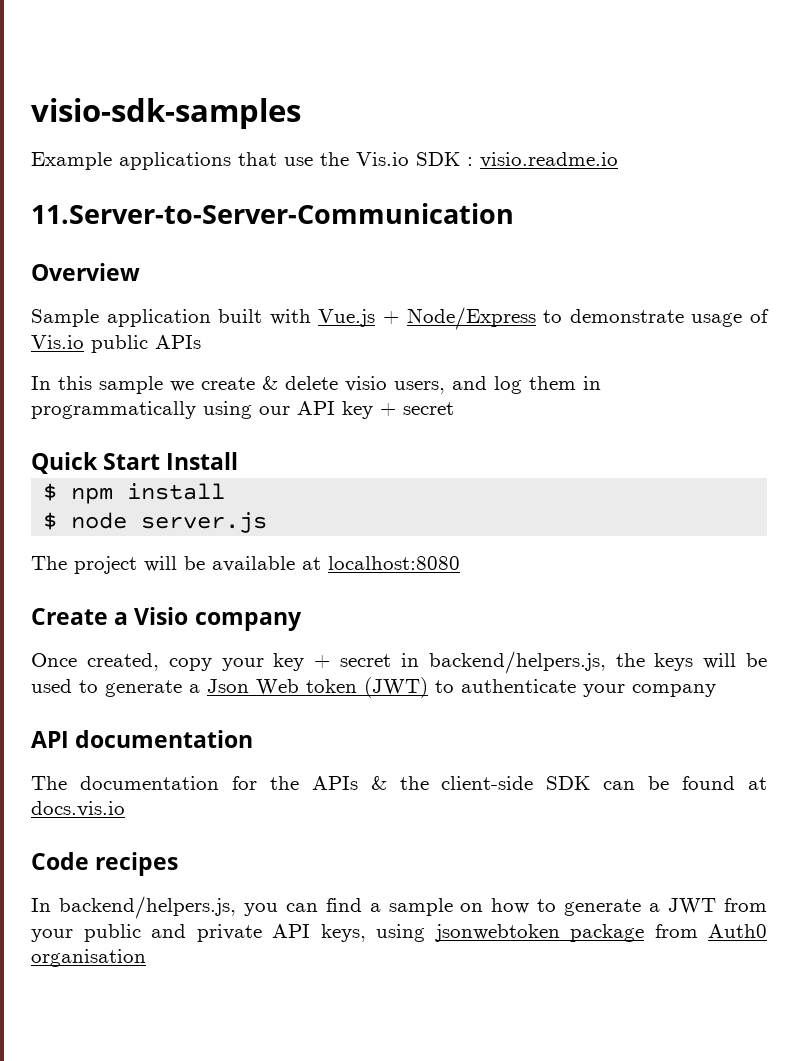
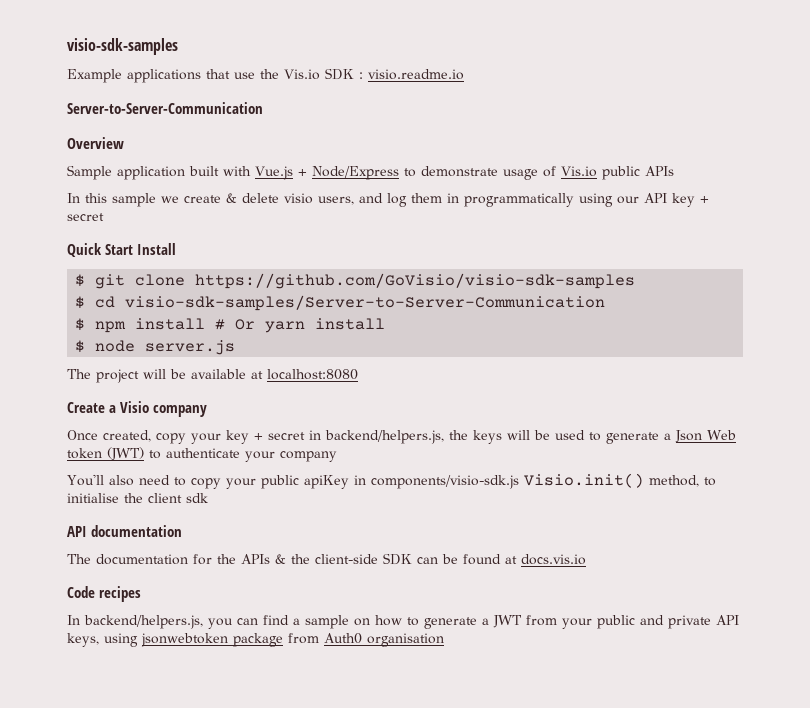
- 11.Server-to-Server-Communication
+ Server-to-Server-Communication
+ $ git clone https://github.com/GoVisio/visio-sdk-samples
+ $ cd visio-sdk-samples/Server-to-Server-Communication
- $ npm install
+ $ npm install # Or yarn install
+ You'll also need to copy your public apiKey in components/visio-sdk.js Visio.init() method, to initialise the client sdk

